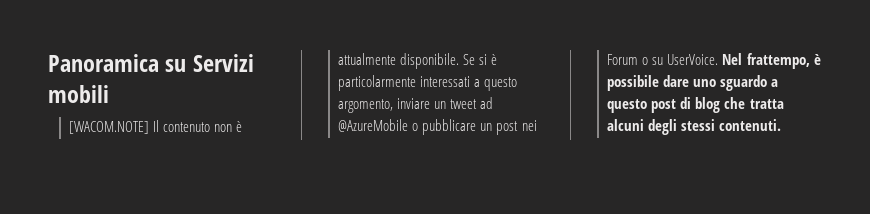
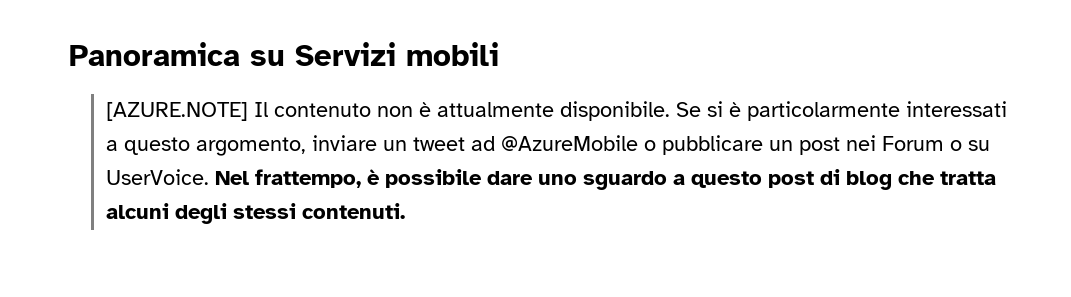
- [WACOM.NOTE] Il contenuto non è attualmente disponibile.
+ [AZURE.NOTE] Il contenuto non è attualmente disponibile.

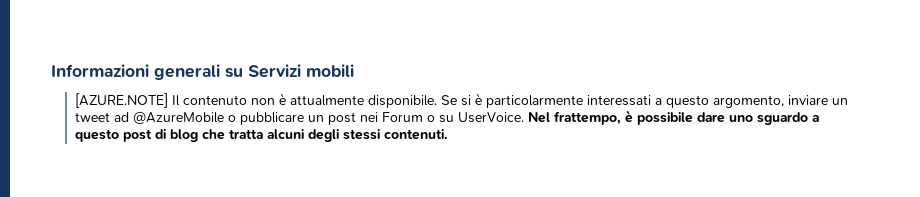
- Panoramica su Servizi mobili
+ Informazioni generali su Servizi mobili

